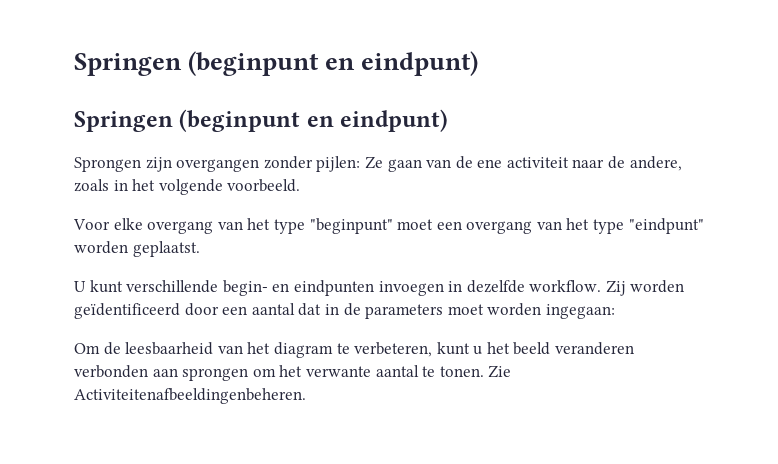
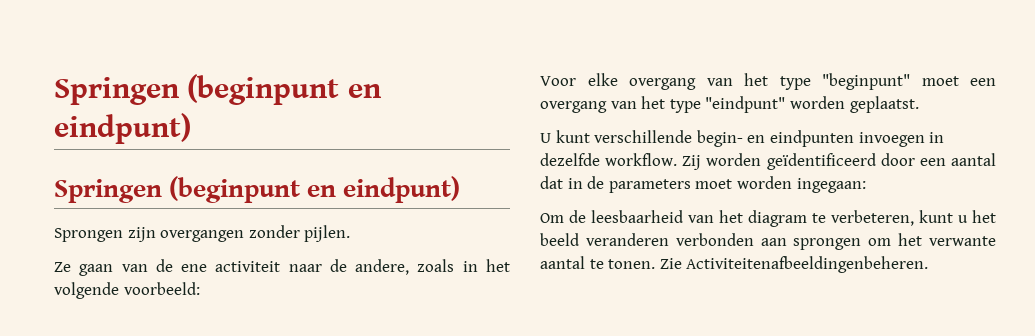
- Sprongen zijn overgangen zonder pijlen: Ze gaan van de ene activiteit naar de andere, zoals in het volgende voorbeeld.
+ Sprongen zijn overgangen zonder pijlen.
+ Ze gaan van de ene activiteit naar de andere, zoals in het volgende voorbeeld:

